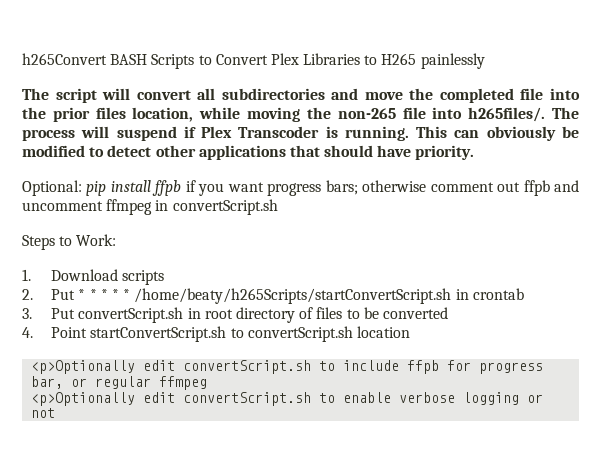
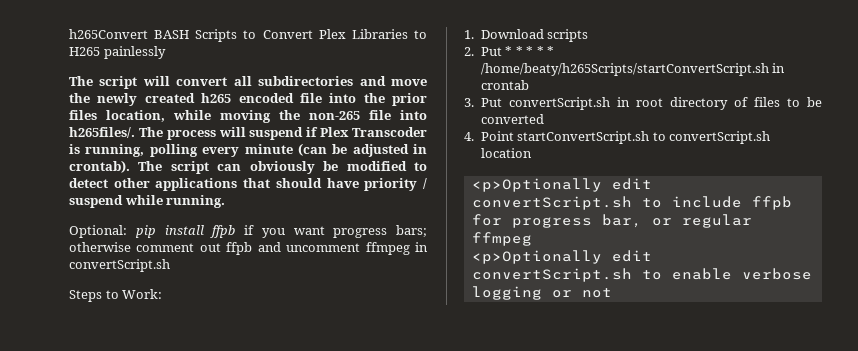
- The script will convert all subdirectories and move the completed file into the prior files location, while moving the non-265 file into h265files/.
+ The script will convert all subdirectories and move the newly created h265 encoded file into the prior files location, while moving the non-265 file into h265files/.
- The process will suspend if Plex Transcoder is running. This can obviously be modified to detect other applications that should have priority.
+ The process will suspend if Plex Transcoder is running, polling every minute (can be adjusted in crontab). The script can obviously be modified to detect other applications that should have priority / suspend while running.

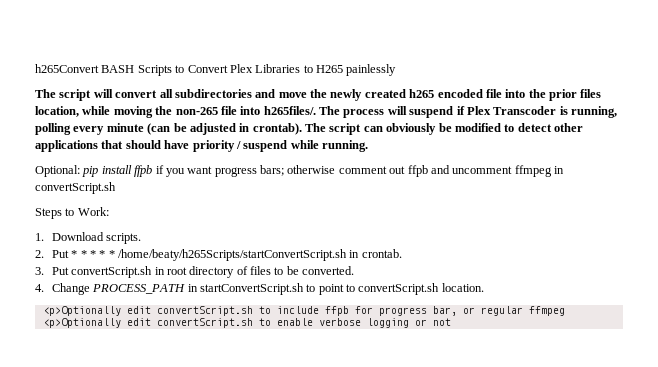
- 1. Download scripts
+ 1. Download scripts.
- 2. Put * * * * * /home/beaty/h265Scripts/startConvertScript.sh in crontab
+ 2. Put * * * * * /home/beaty/h265Scripts/startConvertScript.sh in crontab.
- 3. Put convertScript.sh in root directory of files to be converted
+ 3. Put convertScript.sh in root directory of files to be converted.
- 4. Point startConvertScript.sh to convertScript.sh location
+ 4. Change PROCESS_PATH in startConvertScript.sh to point to convertScript.sh location.

